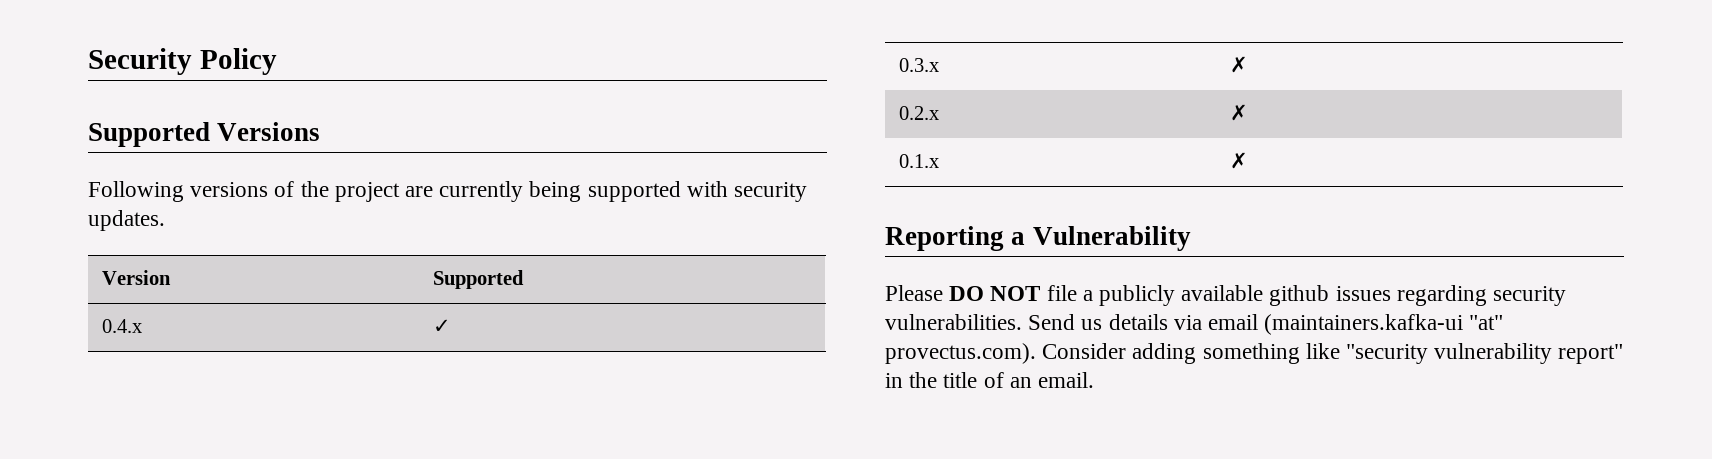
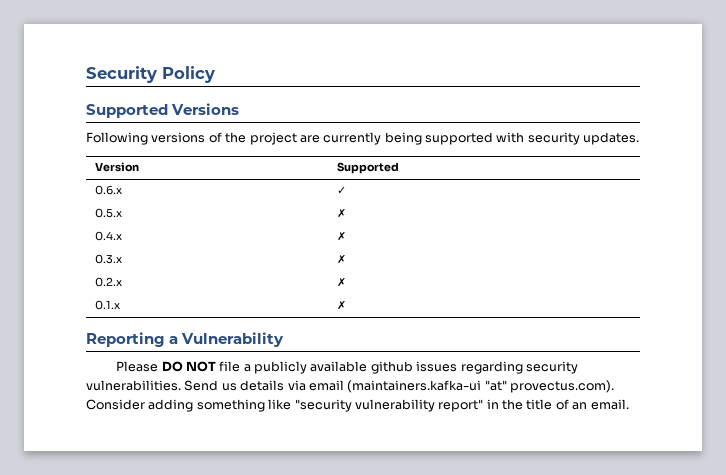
+ 0.6.x | ✓
+ 0.5.x | ✗
- 0.4.x | ✓
+ 0.4.x | ✗

